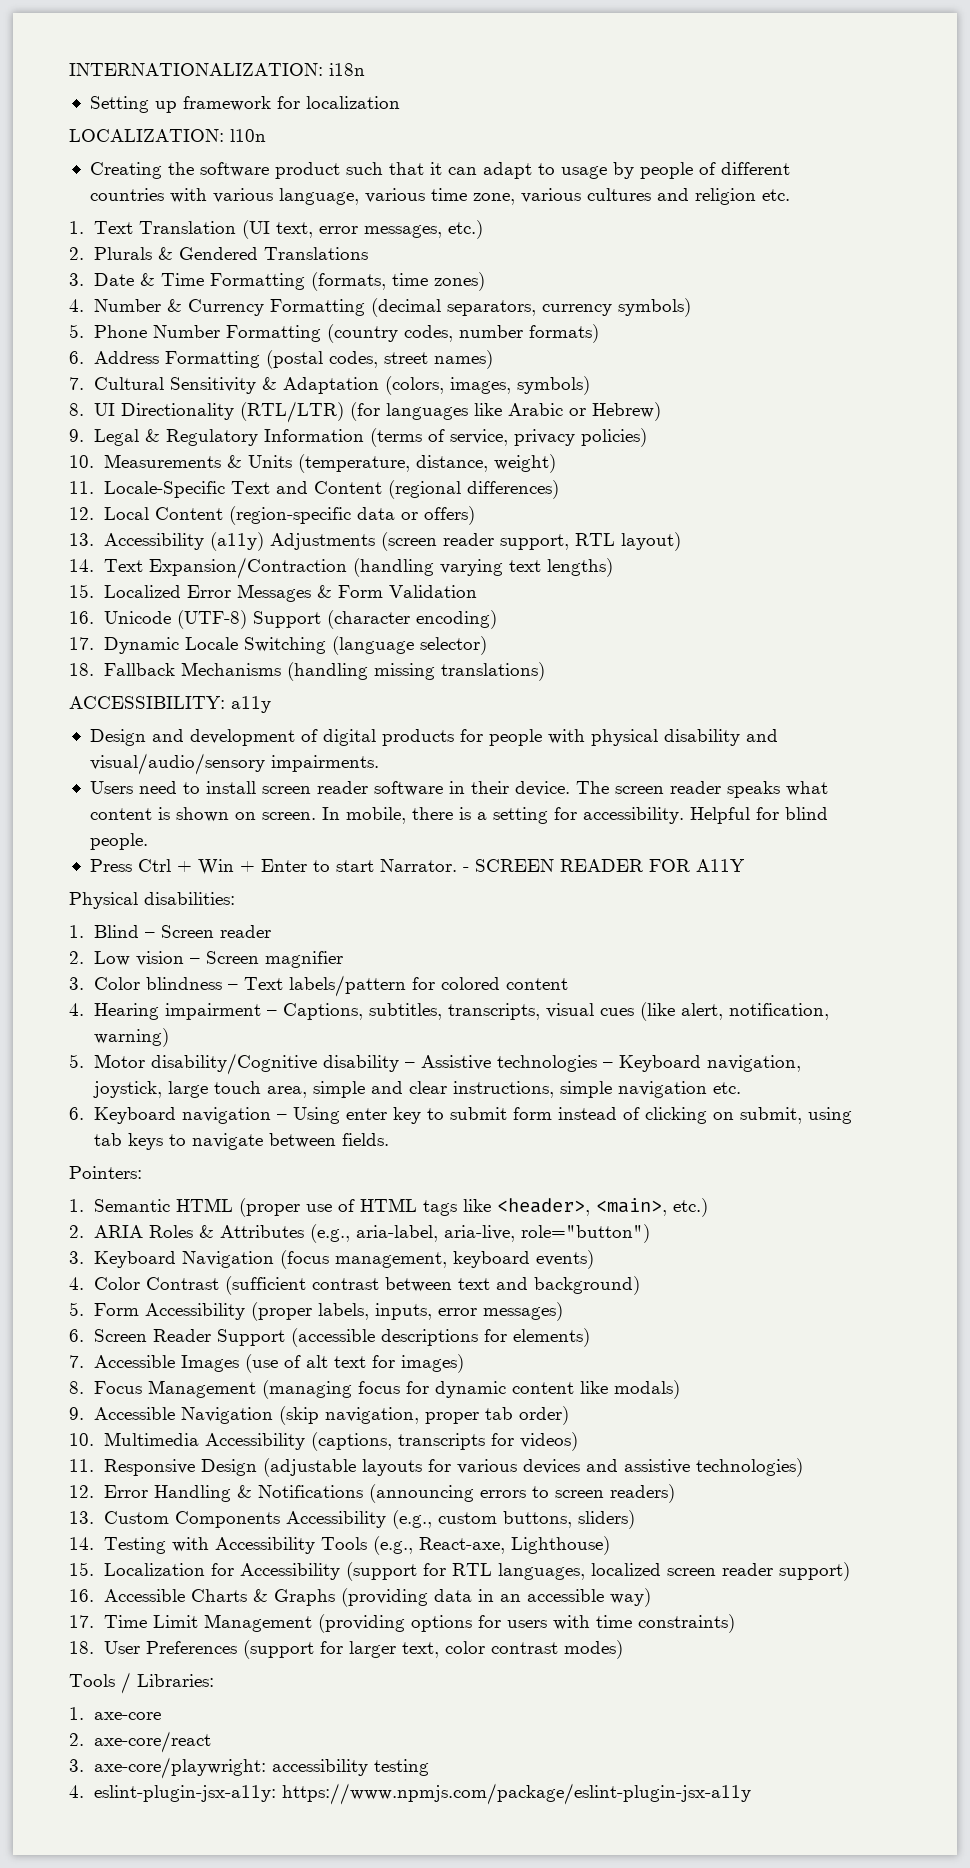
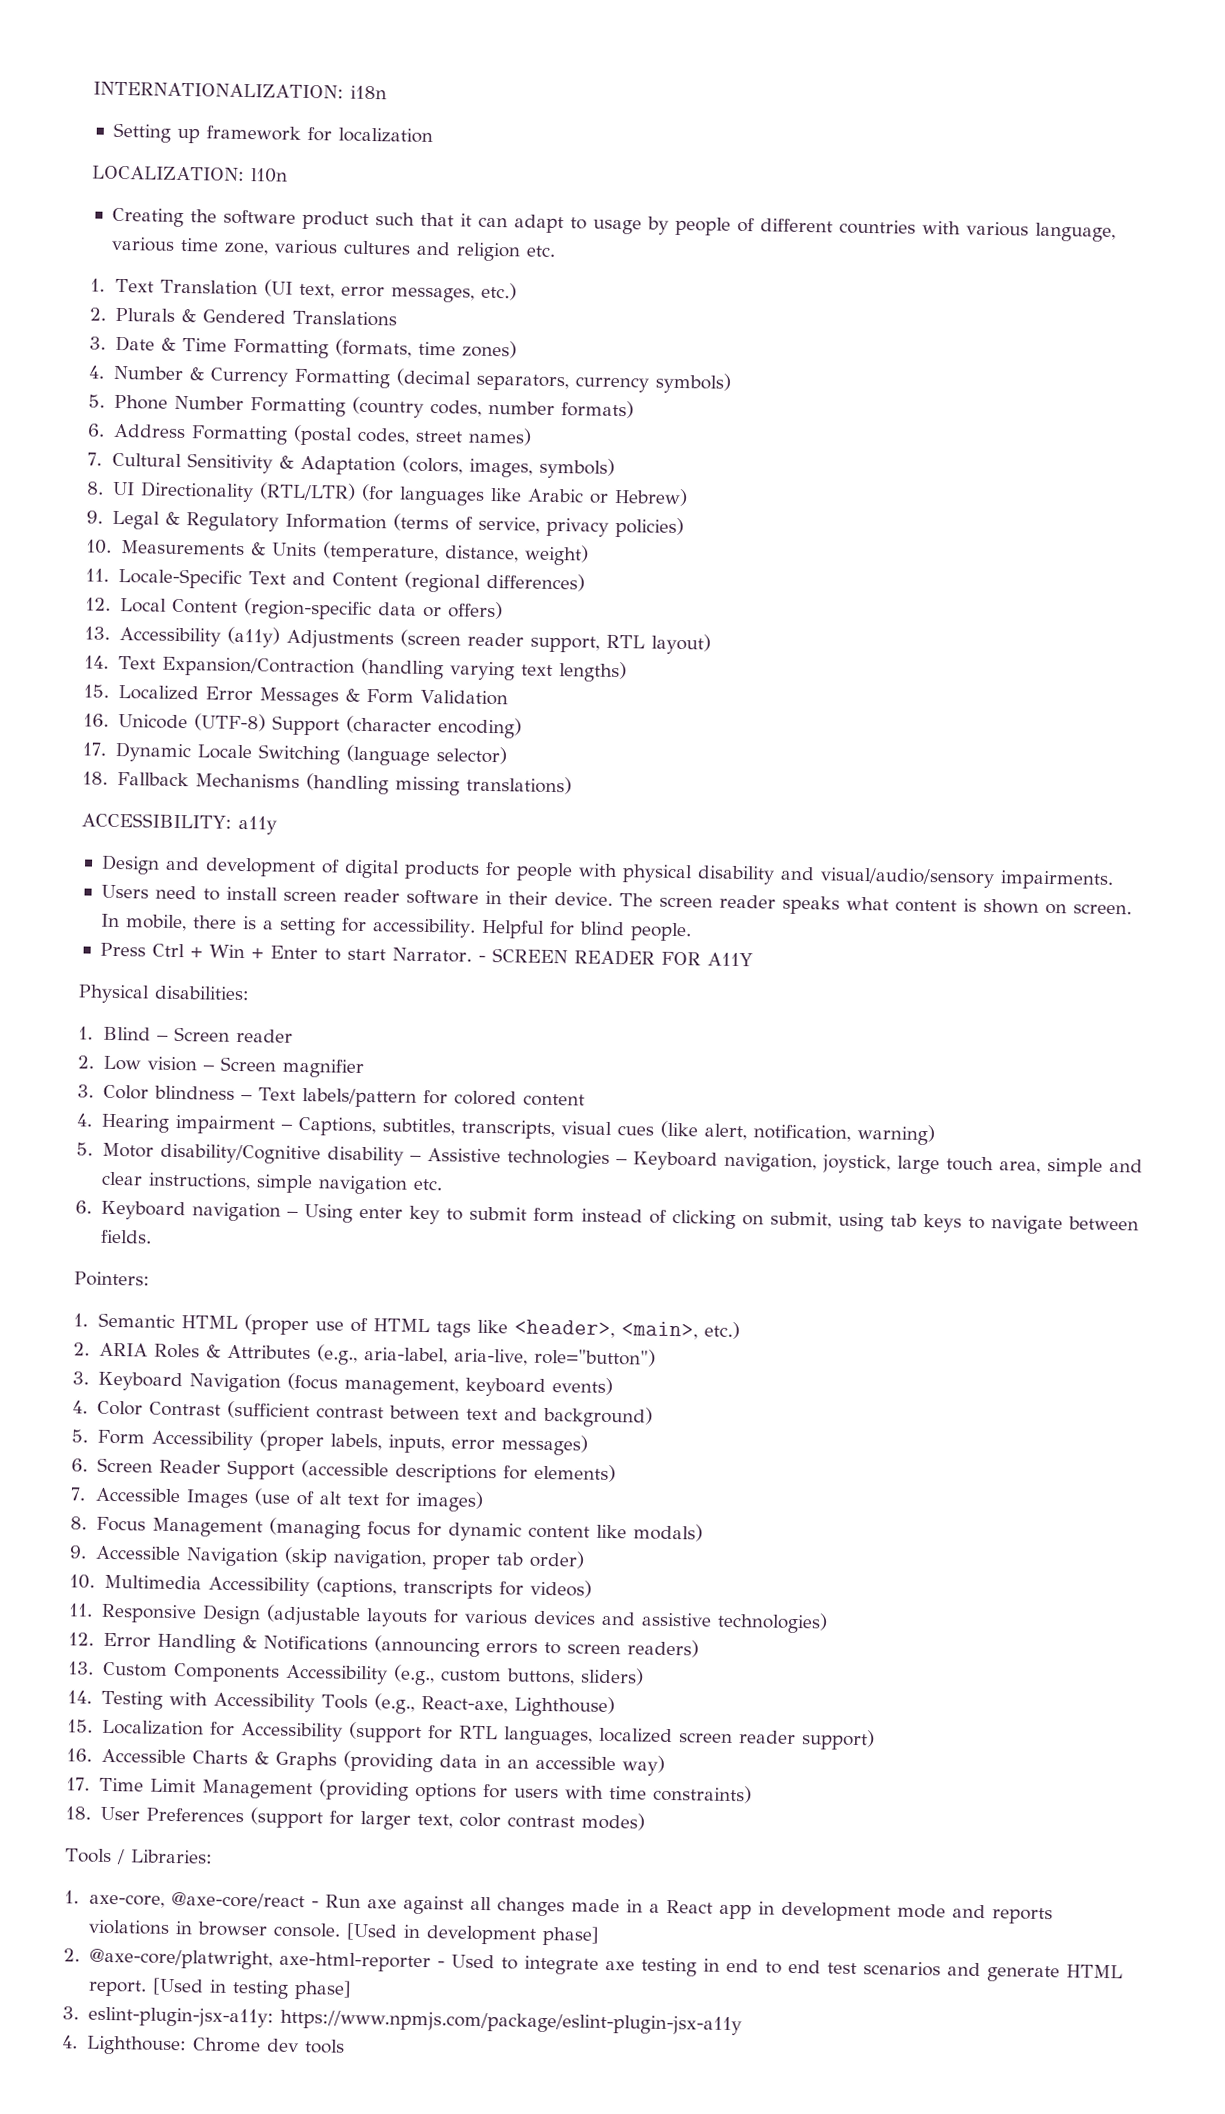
- 1. axe-core
- 2. axe-core/react
- 3. axe-core/playwright: accessibility testing
- 4. eslint-plugin-jsx-a11y: https://www.npmjs.com/package/eslint-plugin-jsx-a11y
+ 1. axe-core, @axe-core/react - Run axe against all changes made in a React app in development mode and reports violations in browser console. [Used in development phase]
+ 2. @axe-core/platwright, axe-html-reporter - Used to integrate axe testing in end to end test scenarios and generate HTML report. [Used in testing phase]
+ 3. eslint-plugin-jsx-a11y: https://www.npmjs.com/package/eslint-plugin-jsx-a11y
+ 4. Lighthouse: Chrome dev tools

